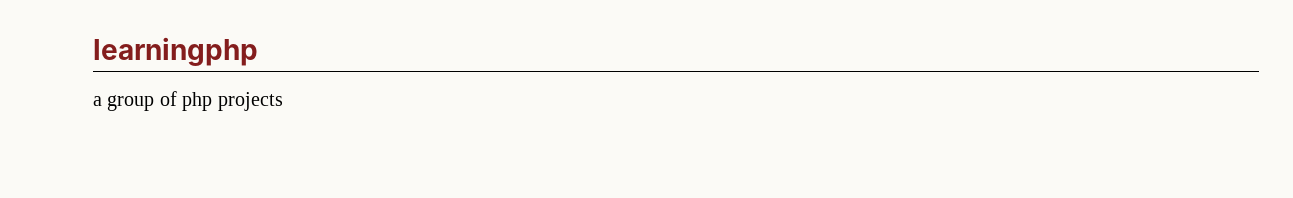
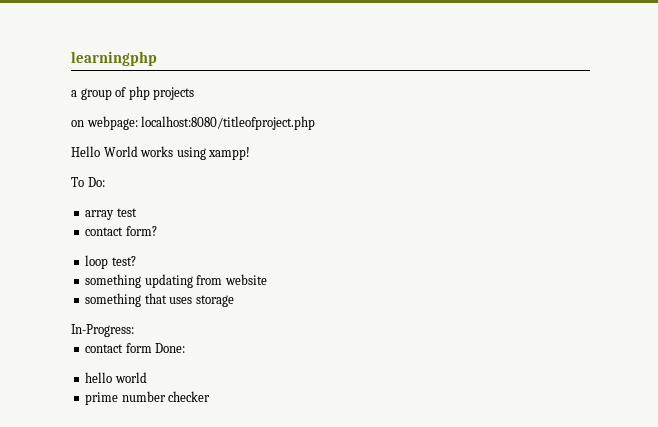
+ on webpage: localhost:8080/titleofproject.php
+ Hello World works using xampp!
+ To Do:
+ array test
+ contact form?
+ loop test?
+ something updating from website
+ something that uses storage
+ In-Progress:
+ contact form Done:
+ hello world
+ prime number checker

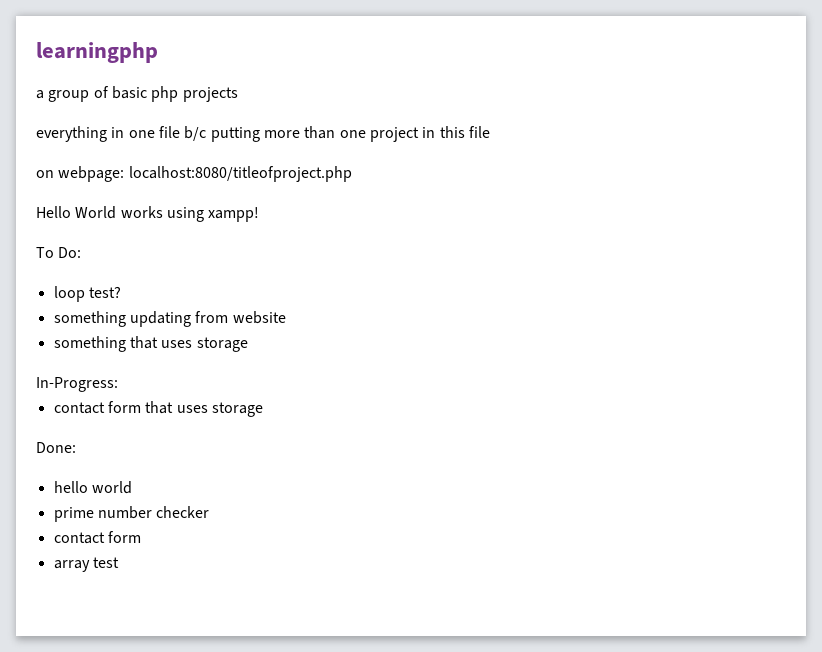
- a group of php projects
+ a group of basic php projects
+ everything in one file b/c putting more than one project in this file
- array test
- contact form?
- contact form Done:
+ contact form that uses storage
+ Done:
  prime number checker
+ contact form
+ array test

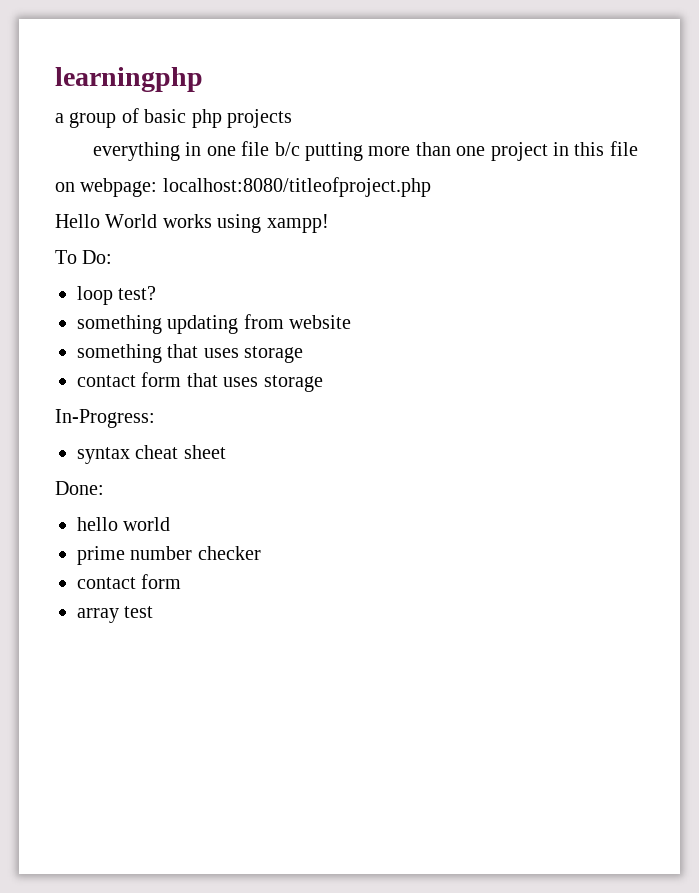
- In-Progress:
+ In-Progress:
+ syntax cheat sheet

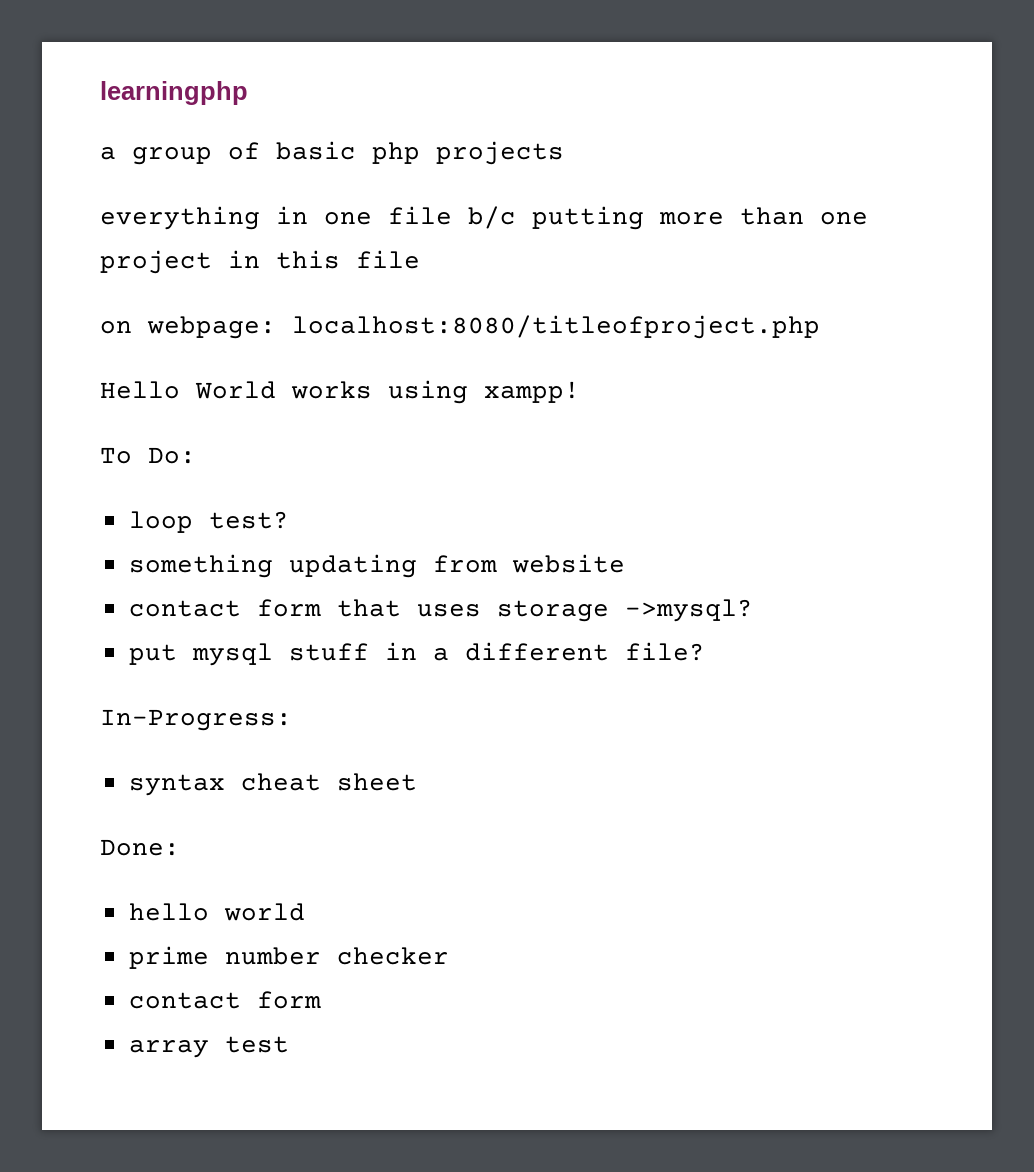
- something that uses storage
- contact form that uses storage
+ contact form that uses storage ->mysql?
+ put mysql stuff in a different file?

